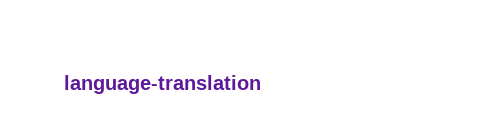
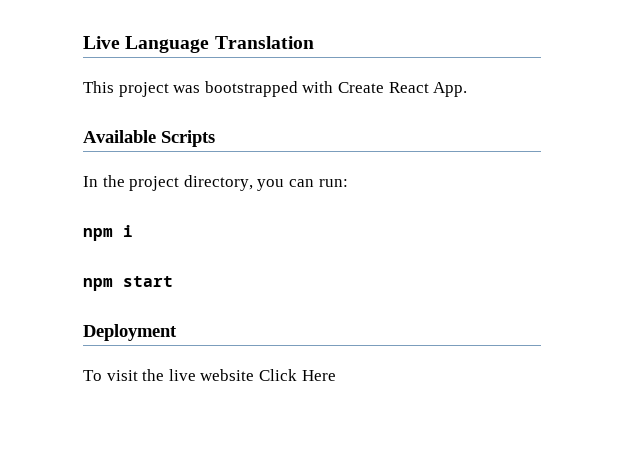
- language-translation
+ Live Language Translation
+ This project was bootstrapped with Create React App.
+ Available Scripts
+ In the project directory, you can run:
+ npm i
+ npm start
+ Deployment
+ To visit the live website Click Here

